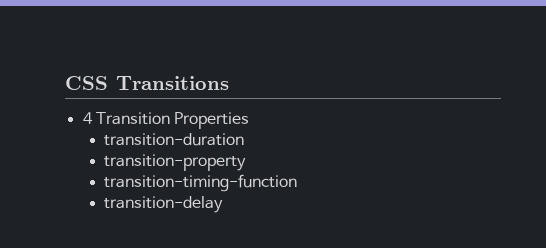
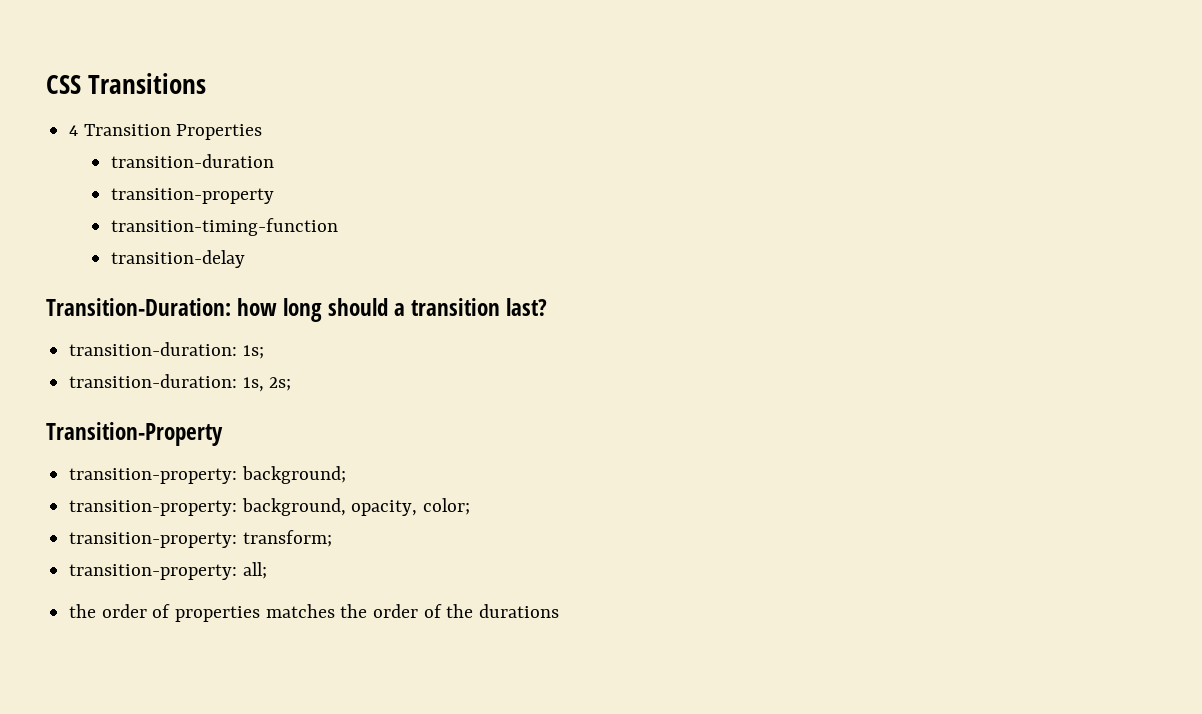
+ Transition-Duration: how long should a transition last?
+ transition-duration: 1s;
+ transition-duration: 1s, 2s;
+ Transition-Property
+ transition-property: background;
+ transition-property: background, opacity, color;
+ transition-property: transform;
+ transition-property: all;
+ the order of properties matches the order of the durations

